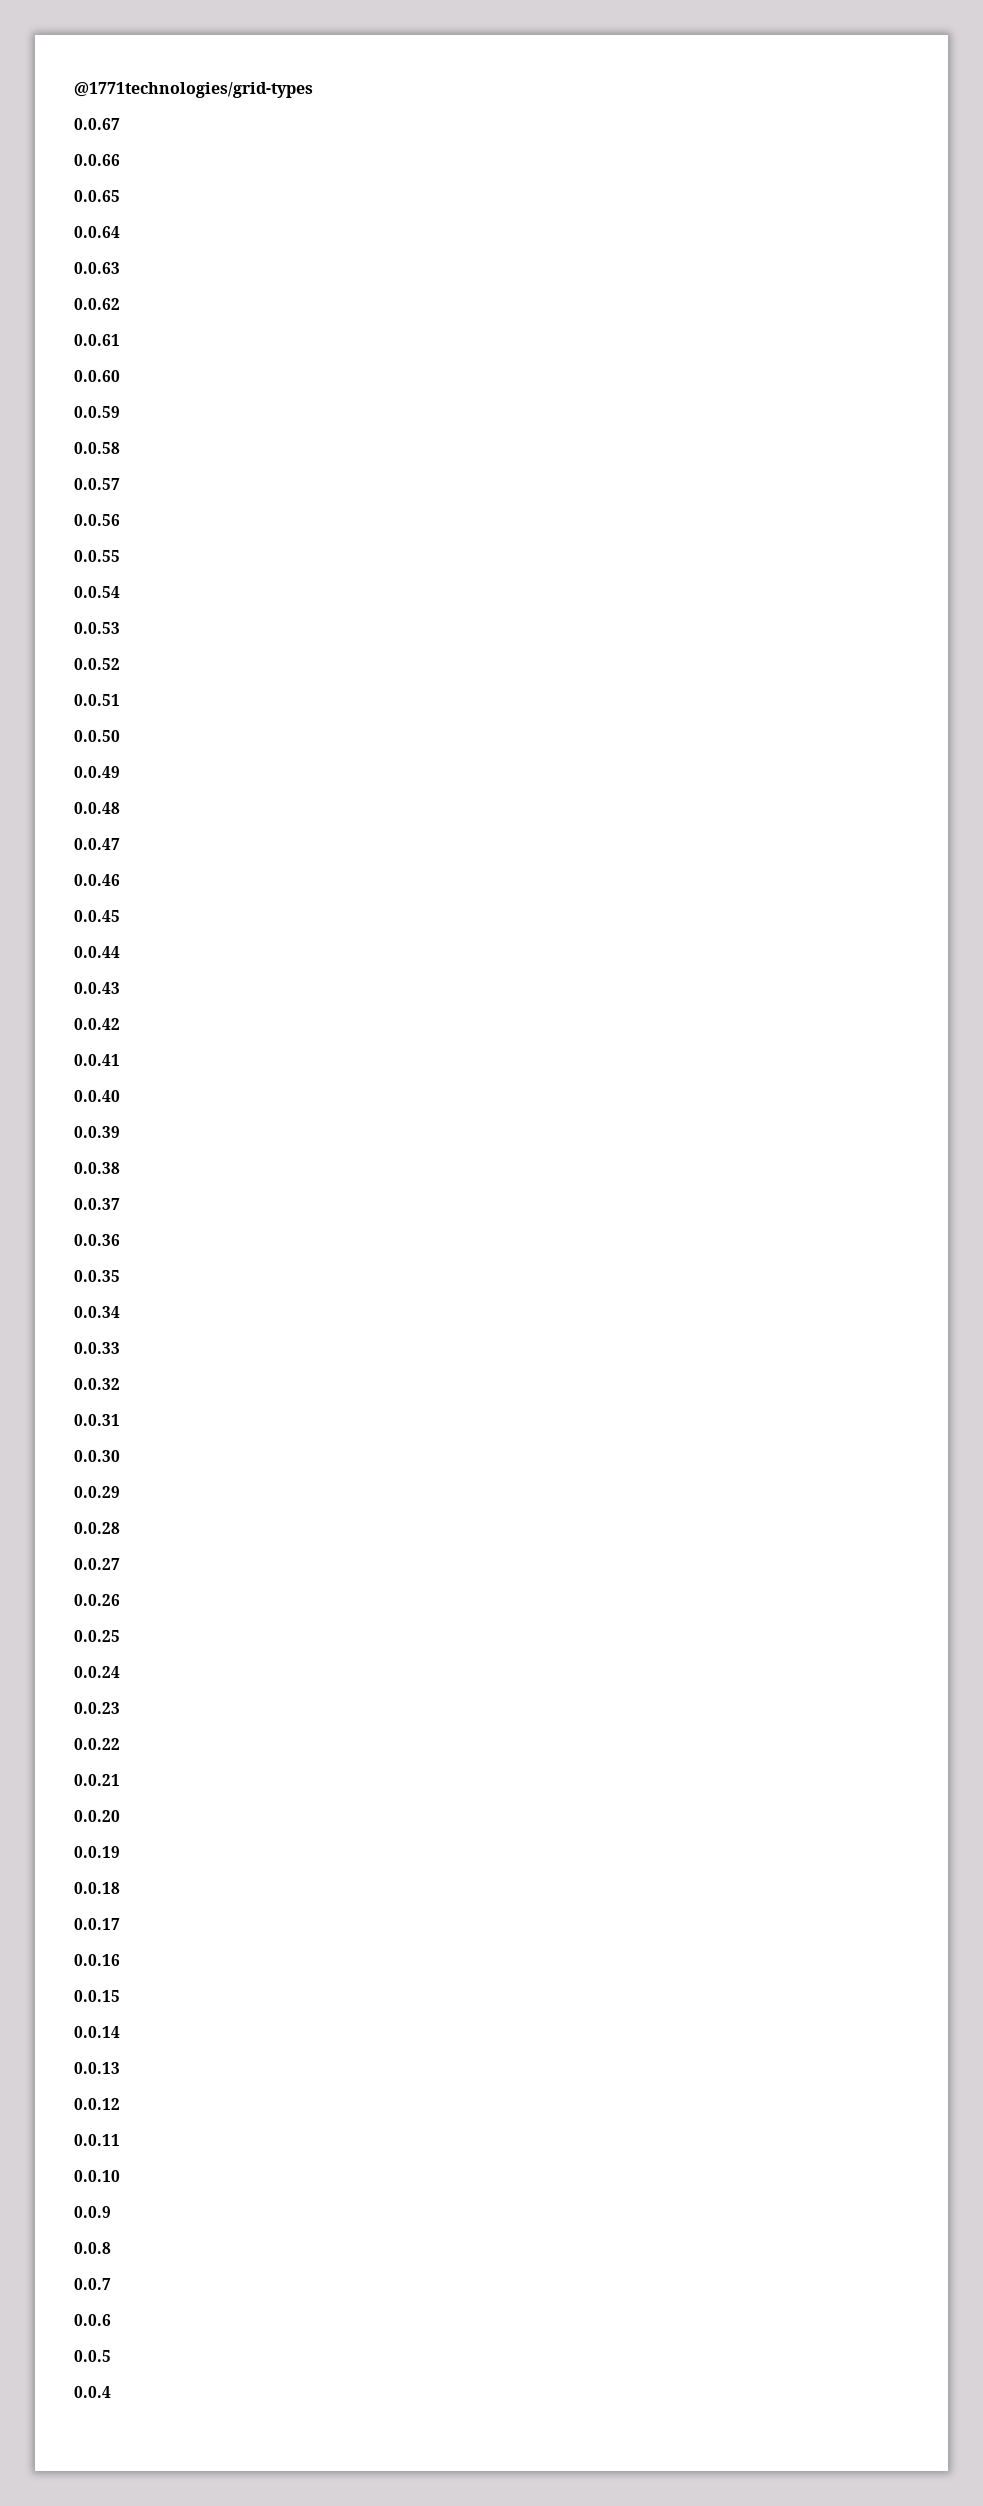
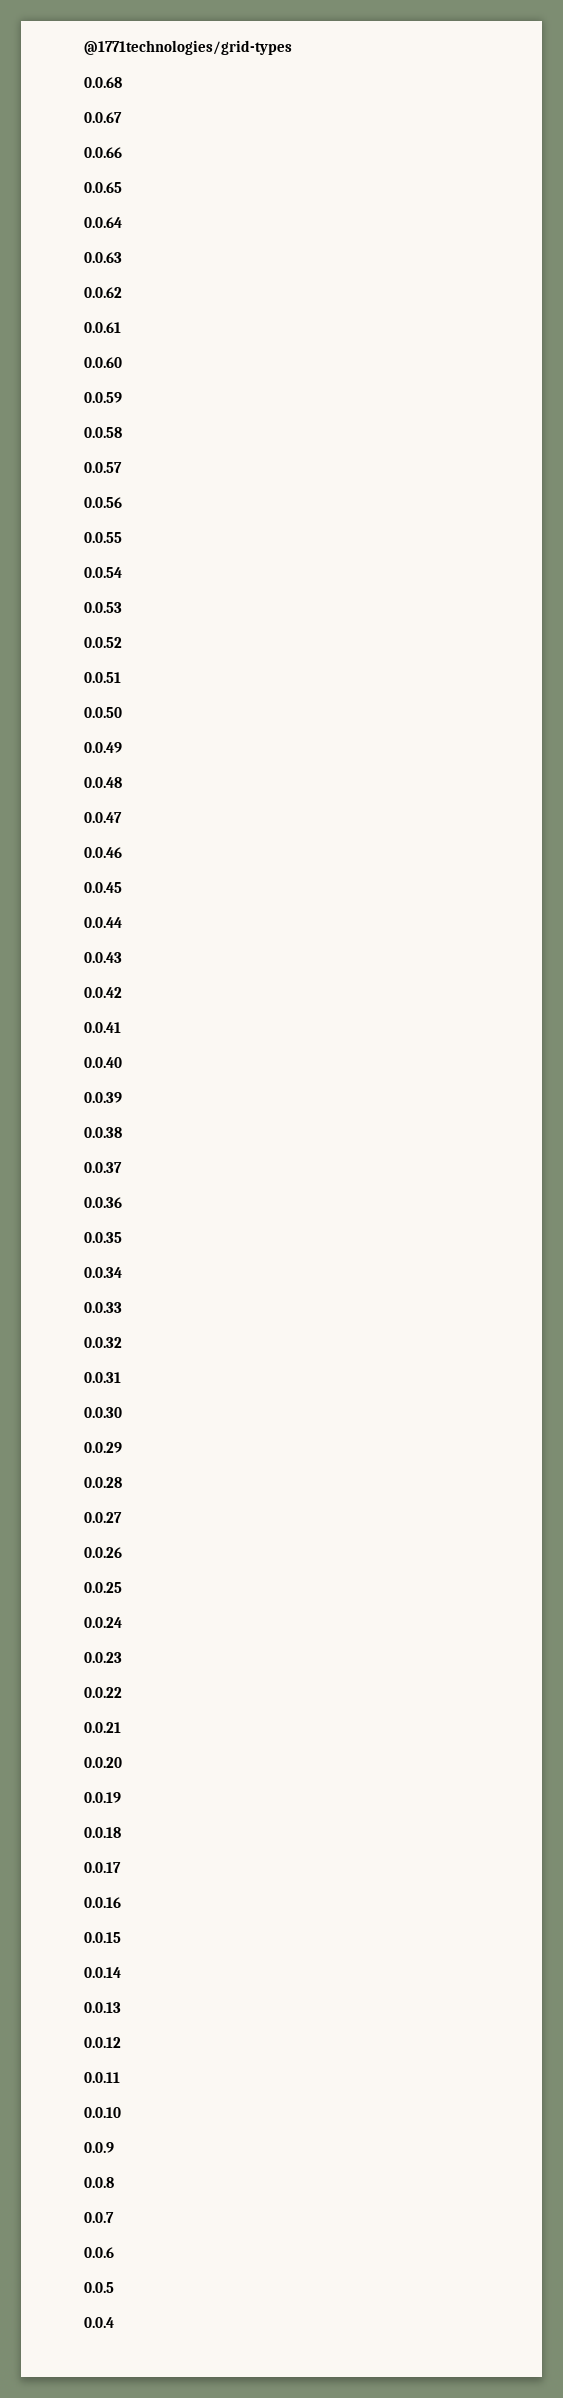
+ 0.0.68

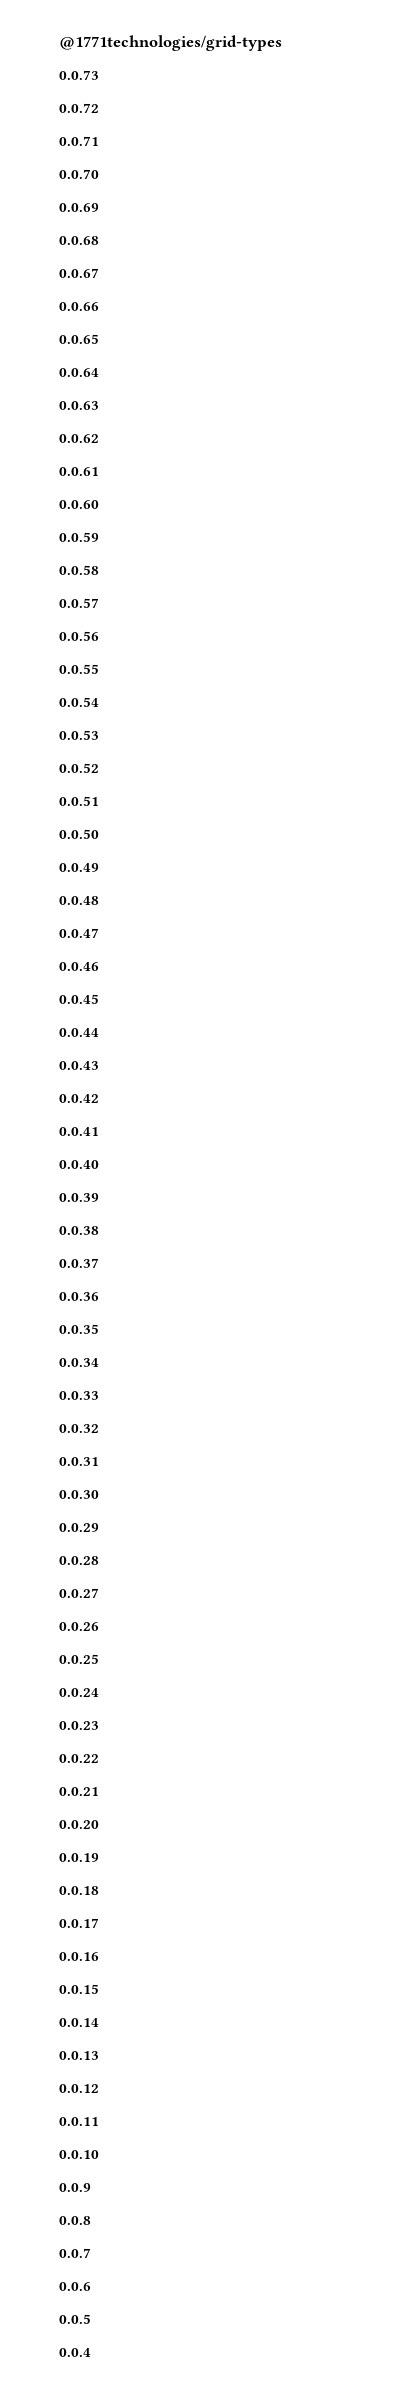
+ 0.0.73
+ 0.0.72
+ 0.0.71
+ 0.0.70
+ 0.0.69

